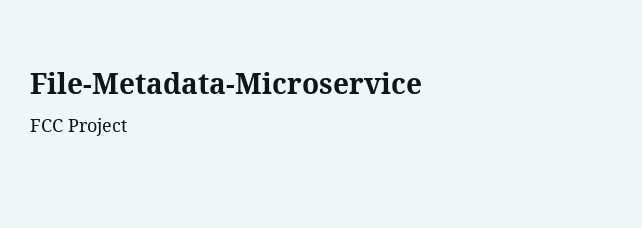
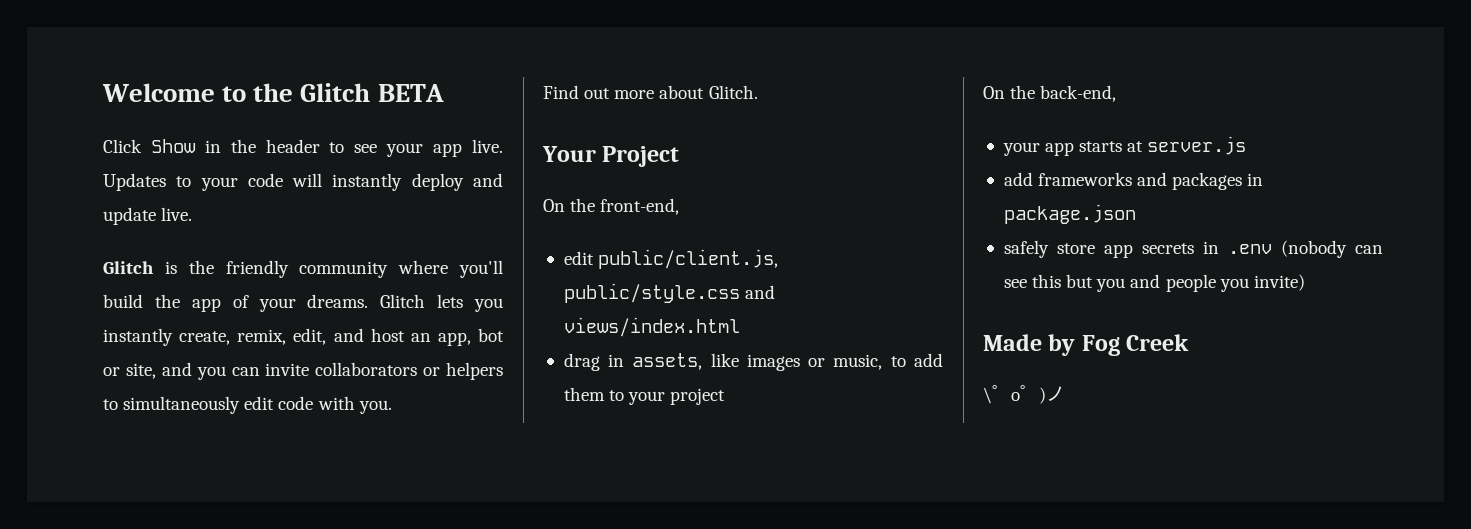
- File-Metadata-Microservice
- FCC Project
+ Welcome to the Glitch BETA
+ Click Show in the header to see your app live. Updates to your code will instantly deploy and update live.
+ Glitch is the friendly community where you'll build the app of your dreams. Glitch lets you instantly create, remix, edit, and host an app, bot or site, and you can invite collaborators or helpers to simultaneously edit code with you.
+ Find out more about Glitch.
+ Your Project
+ On the front-end,
+ edit public/client.js, public/style.css and views/index.html
+ drag in assets, like images or music, to add them to your project
+ On the back-end,
+ your app starts at server.js
+ add frameworks and packages in package.json
+ safely store app secrets in .env (nobody can see this but you and people you invite)
+ Made by Fog Creek
+ \゜o゜)ノ

